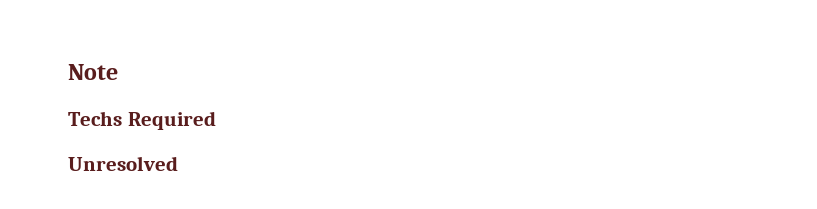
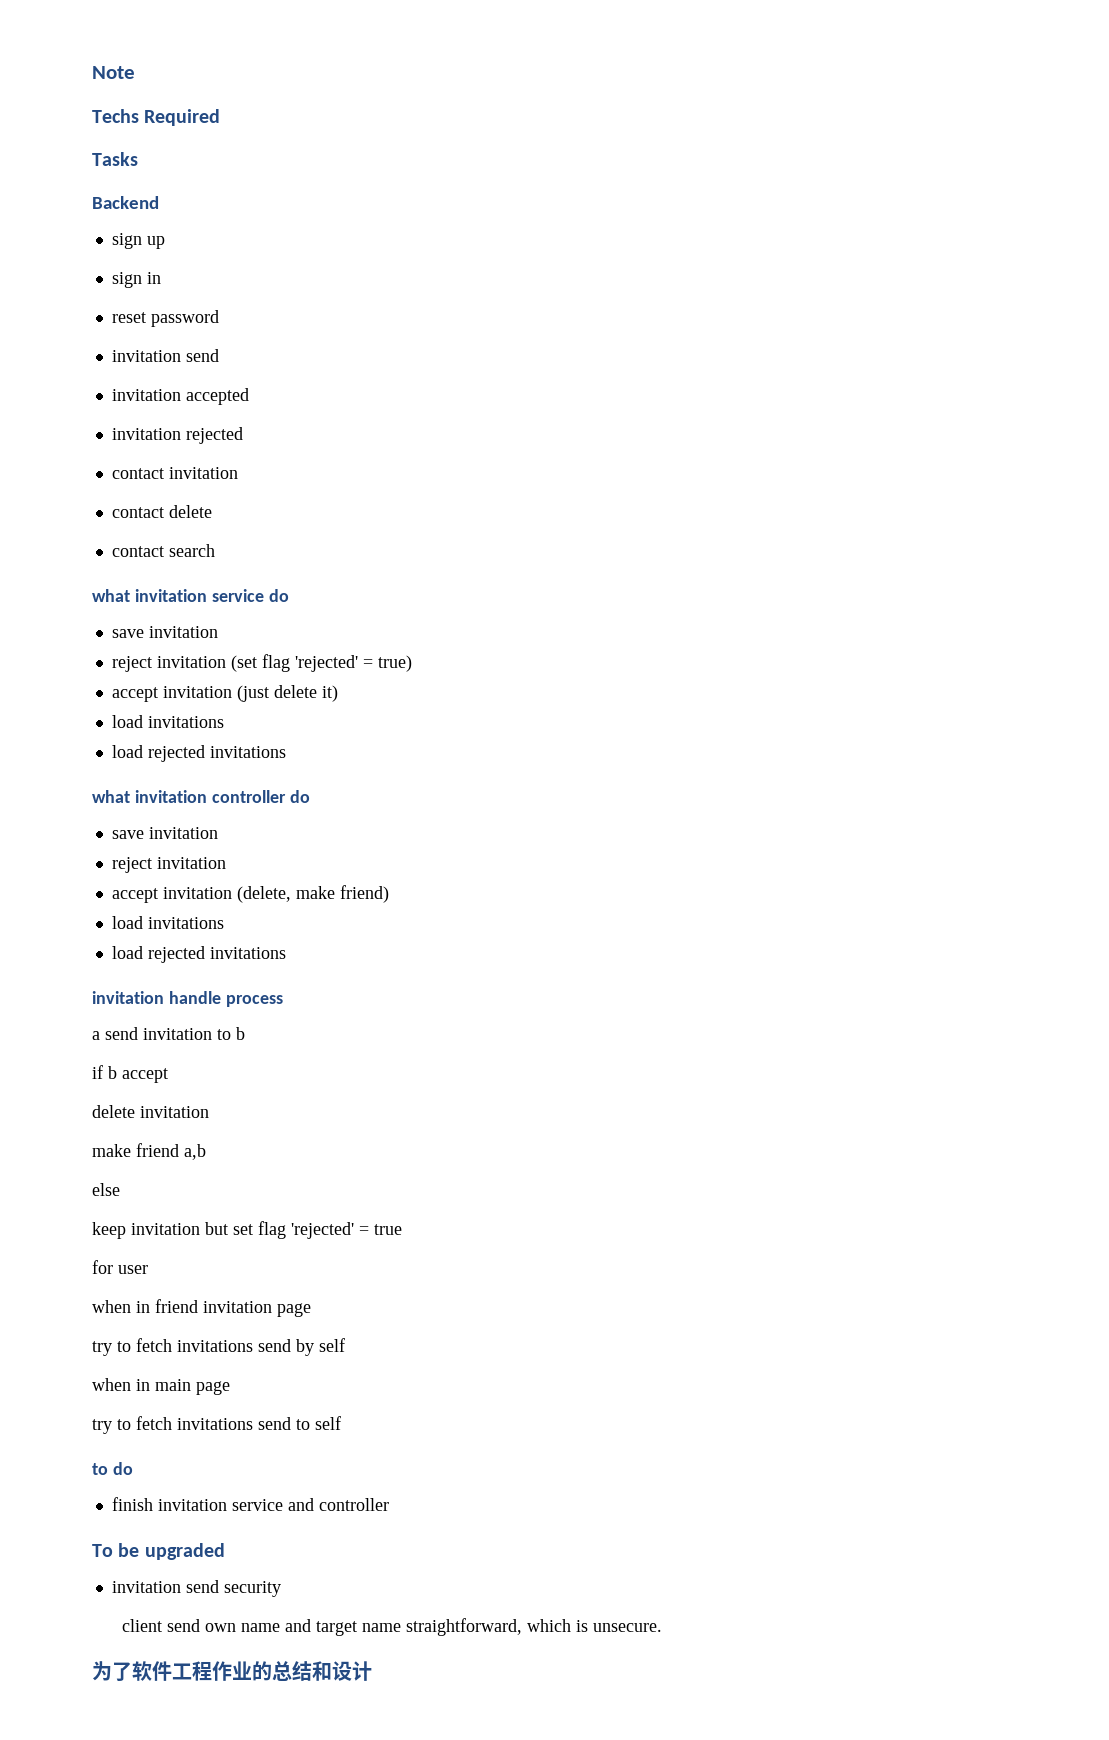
- Unresolved
+ Tasks
+ Backend
+ sign up
+ sign in
+ reset password
+ invitation send
+ invitation accepted
+ invitation rejected
+ contact invitation
+ contact delete
+ contact search
+ what invitation service do
+ save invitation
+ reject invitation (set flag 'rejected' = true)
+ accept invitation (just delete it)
+ load invitations
+ load rejected invitations
+ what invitation controller do
+ save invitation
+ reject invitation
+ accept invitation (delete, make friend)
+ load invitations
+ load rejected invitations
+ invitation handle process
+ a send invitation to b
+ if b accept
+ delete invitation
+ make friend a,b
+ else
+ keep invitation but set flag 'rejected' = true
+ for user
+ when in friend invitation page
+ try to fetch invitations send by self
+ when in main page
+ try to fetch invitations send to self
+ to do
+ finish invitation service and controller
+ To be upgraded
+ invitation send security
+ client send own name and target name straightforward, which is unsecure.
+ 为了软件工程作业的总结和设计

